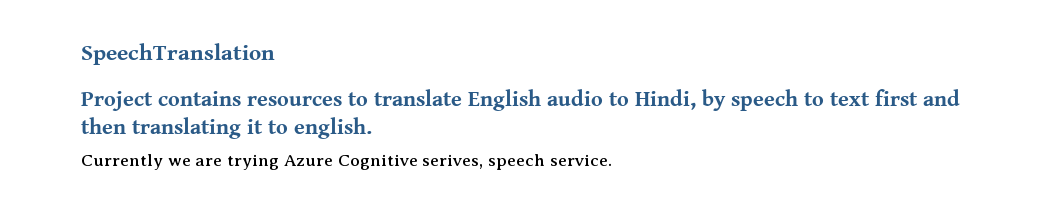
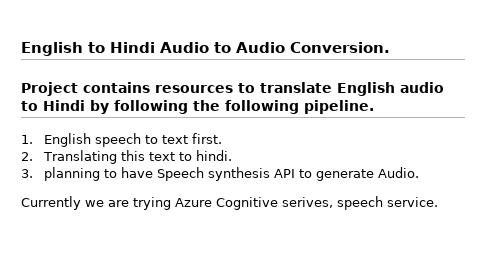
- SpeechTranslation
+ English to Hindi Audio to Audio Conversion.
- Project contains resources to translate English audio to Hindi, by speech to text first and then translating it to english.
+ Project contains resources to translate English audio to Hindi by following the following pipeline.
+ 1. English speech to text first.
+ 2. Translating this text to hindi.
+ 3. planning to have Speech synthesis API to generate Audio.

